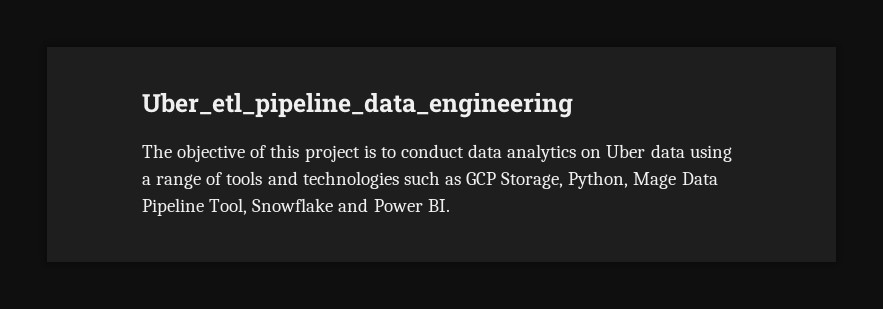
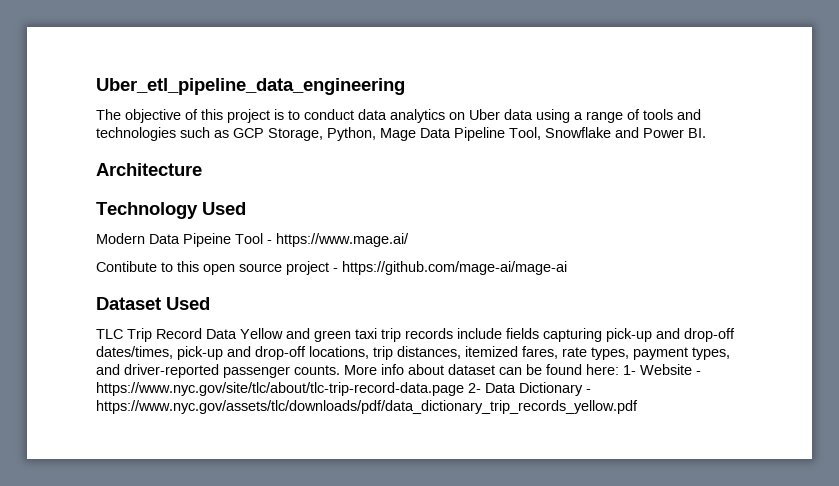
+ Architecture
+ Technology Used
+ Modern Data Pipeine Tool - https://www.mage.ai/
+ Contibute to this open source project - https://github.com/mage-ai/mage-ai
+ Dataset Used
+ TLC Trip Record Data Yellow and green taxi trip records include fields capturing pick-up and drop-off dates/times, pick-up and drop-off locations, trip distances, itemized fares, rate types, payment types, and driver-reported passenger counts. More info about dataset can be found here: 1- Website - https://www.nyc.gov/site/tlc/about/tlc-trip-record-data.page 2- Data Dictionary - https://www.nyc.gov/assets/tlc/downloads/pdf/data_dictionary_trip_records_yellow.pdf

